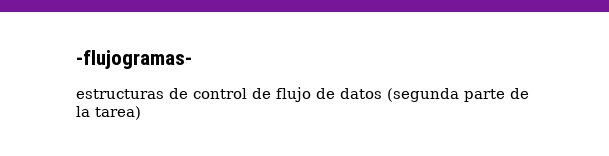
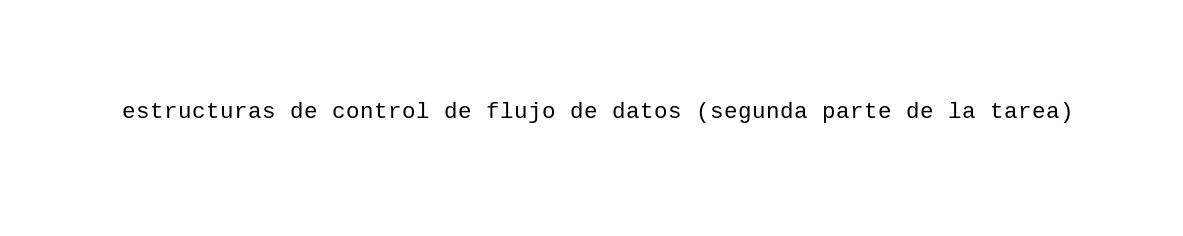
- -flujogramas-

